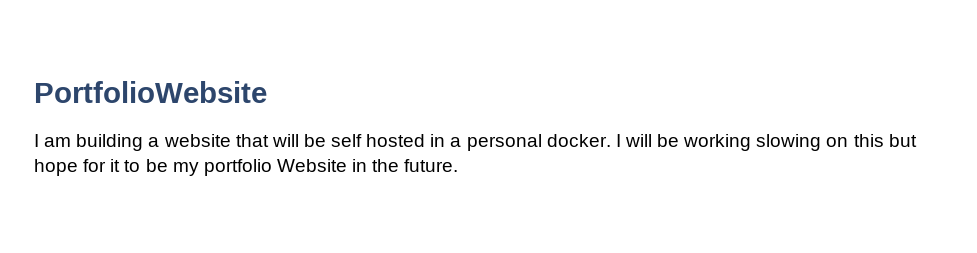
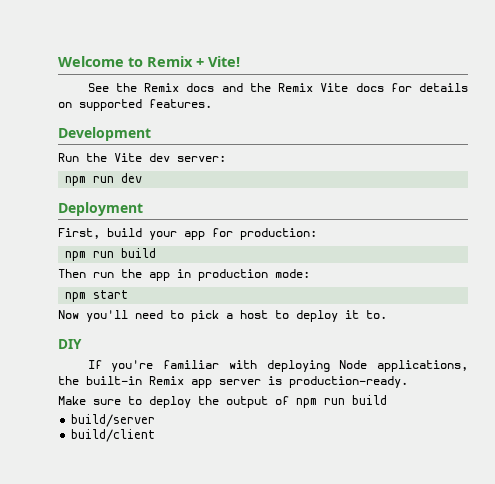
- PortfolioWebsite
- I am building a website that will be self hosted in a personal docker. I will be working slowing on this but hope for it to be my portfolio Website in the future.
+ Welcome to Remix + Vite!
+ See the Remix docs and the Remix Vite docs for details on supported features.
+ Development
+ Run the Vite dev server:
+ npm run dev
+ Deployment
+ First, build your app for production:
+ npm run build
+ Then run the app in production mode:
+ npm start
+ Now you'll need to pick a host to deploy it to.
+ DIY
+ If you're familiar with deploying Node applications, the built-in Remix app server is production-ready.
+ Make sure to deploy the output of npm run build
+ build/server
+ build/client

